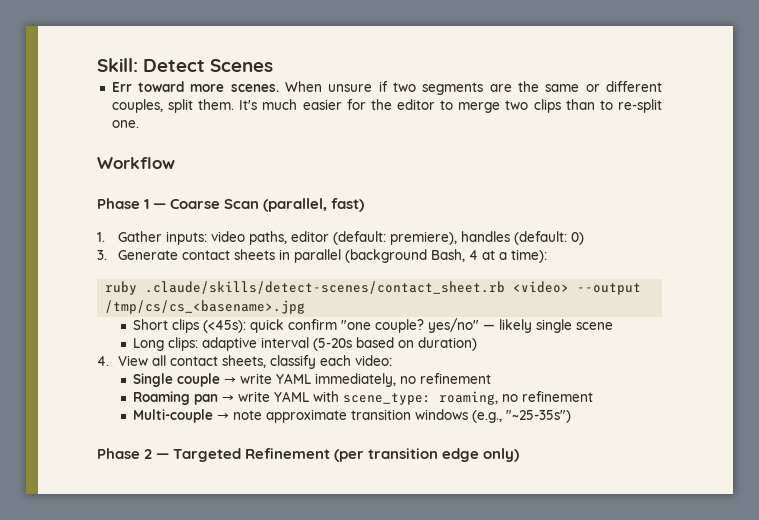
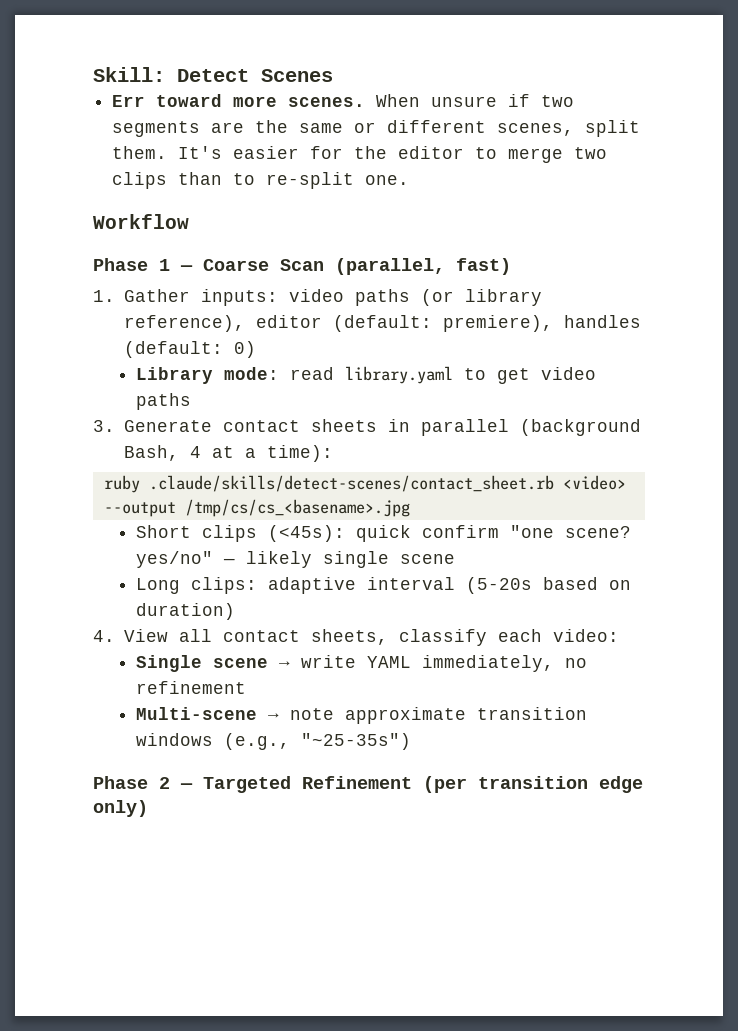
- When unsure if two segments are the same or different couples, split them.
+ When unsure if two segments are the same or different scenes, split them.
- It's much easier for the editor to merge two clips than to re-split one.
+ It's easier for the editor to merge two clips than to re-split one.
- 1. Gather inputs: video paths, editor (default: premiere), handles (default: 0)
+ 1. Gather inputs: video paths (or library reference), editor (default: premiere), handles (default: 0)
+ Library mode: read library.yaml to get video paths
- Short clips (<45s): quick confirm "one couple? yes/no" — likely single scene
+ Short clips (<45s): quick confirm "one scene? yes/no" — likely single scene
- Single couple → write YAML immediately, no refinement
+ Single scene → write YAML immediately, no refinement
- Roaming pan → write YAML with scene_type: roaming, no refinement
- Multi-couple → note approximate transition windows (e.g., "~25-35s")
+ Multi-scene → note approximate transition windows (e.g., "~25-35s")

